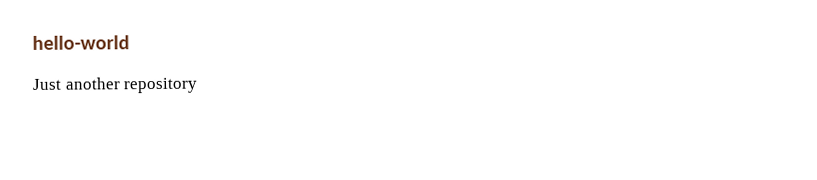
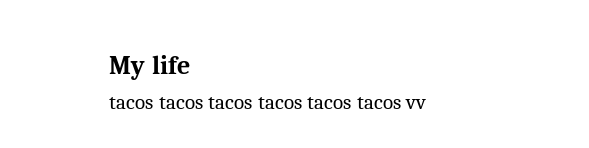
- hello-world
- Just another repository
+ My life
+ tacos tacos tacos tacos tacos tacos vv

